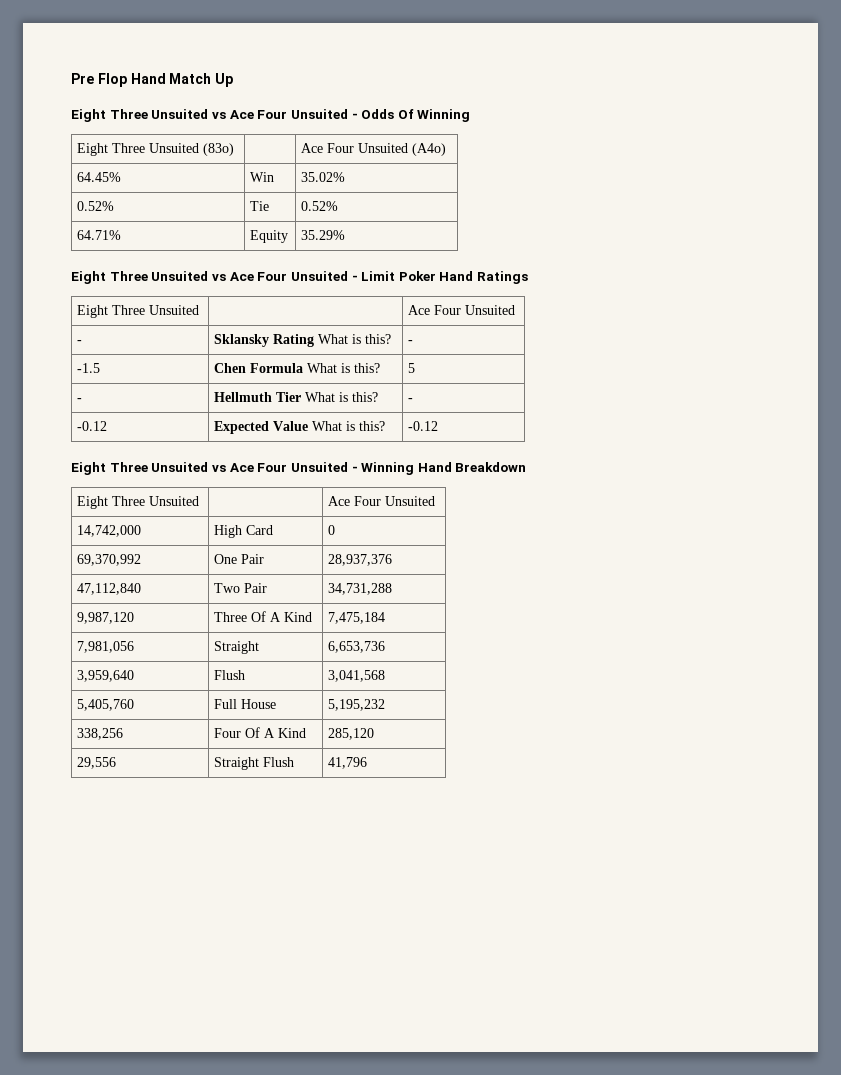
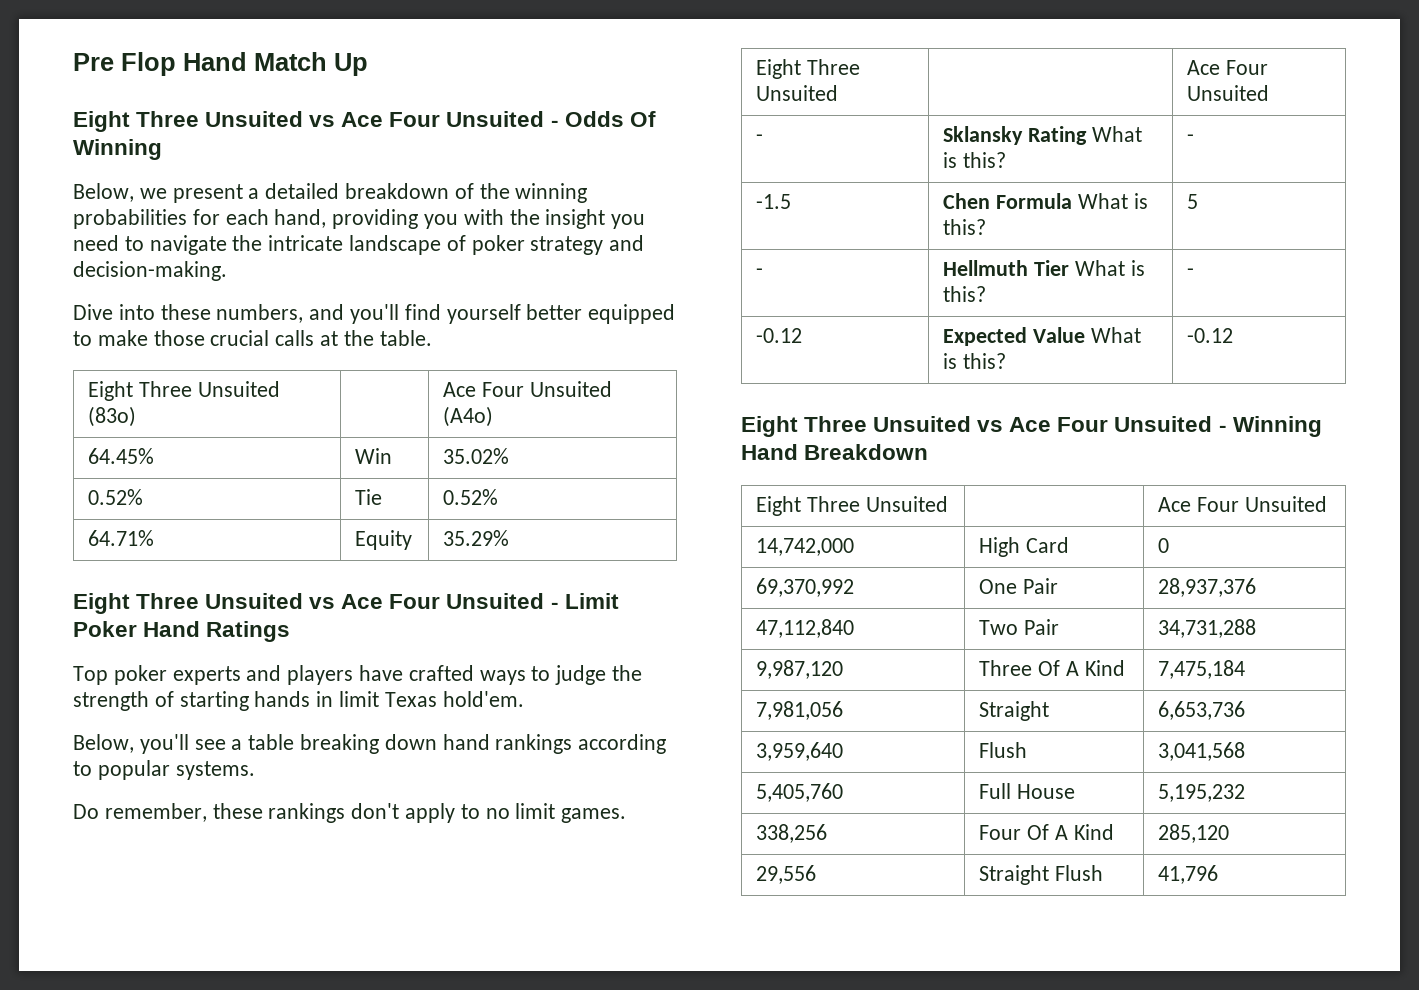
+ Below, we present a detailed breakdown of the winning probabilities for each hand, providing you with the insight you need to navigate the intricate landscape of poker strategy and decision-making.
+ Dive into these numbers, and you'll find yourself better equipped to make those crucial calls at the table.
+ Top poker experts and players have crafted ways to judge the strength of starting hands in limit Texas hold'em.
+ Below, you'll see a table breaking down hand rankings according to popular systems.
+ Do remember, these rankings don't apply to no limit games.

